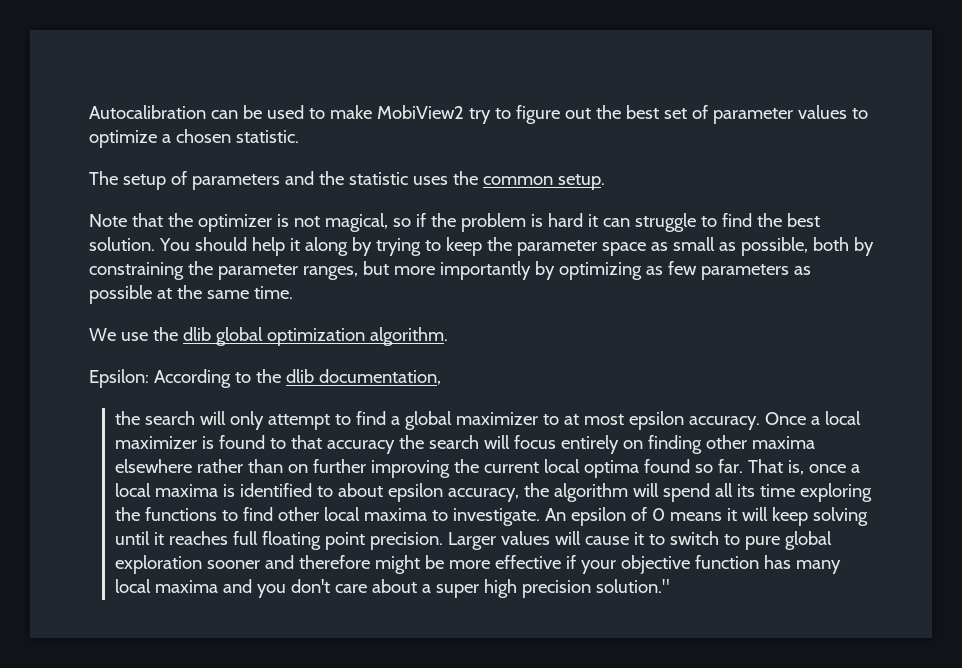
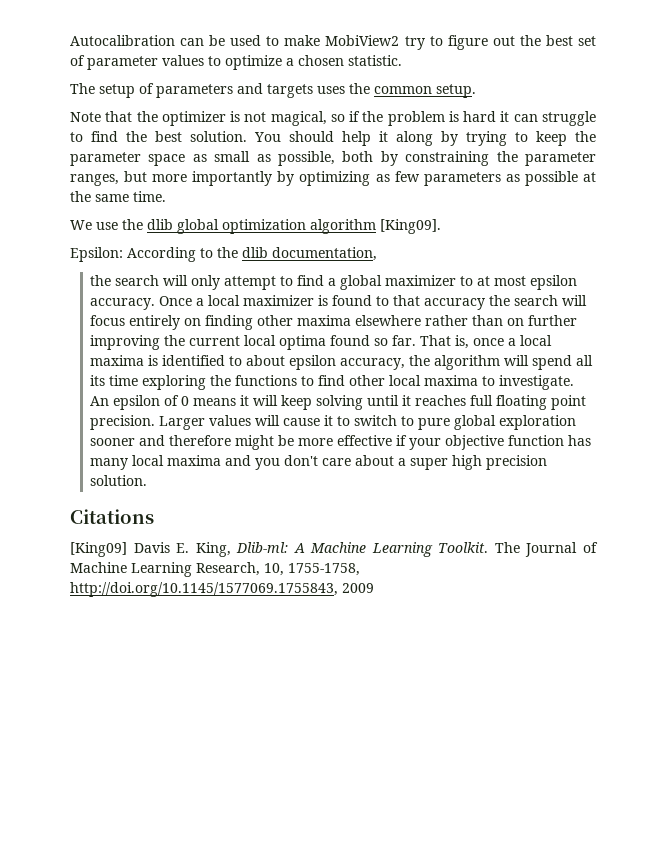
- The setup of parameters and the statistic uses the common setup.
+ The setup of parameters and targets uses the common setup.
- We use the dlib global optimization algorithm.
+ We use the dlib global optimization algorithm [King09].
- Larger values will cause it to switch to pure global exploration sooner and therefore might be more effective if your objective function has many local maxima and you don't care about a super high precision solution."
+ Larger values will cause it to switch to pure global exploration sooner and therefore might be more effective if your objective function has many local maxima and you don't care about a super high precision solution.
+ Citations
+ [King09] Davis E. King, Dlib-ml: A Machine Learning Toolkit. The Journal of Machine Learning Research, 10, 1755-1758, http://doi.org/10.1145/1577069.1755843, 2009

